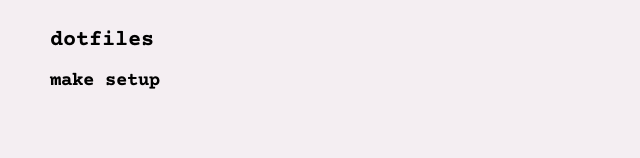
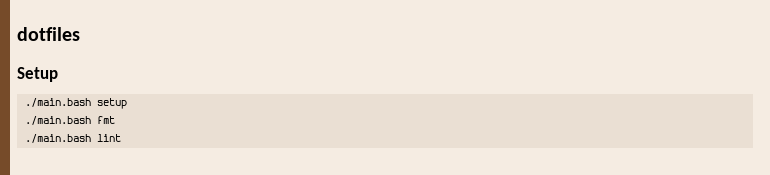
- make setup
+ Setup
+ ./main.bash setup
+ ./main.bash fmt
+ ./main.bash lint

